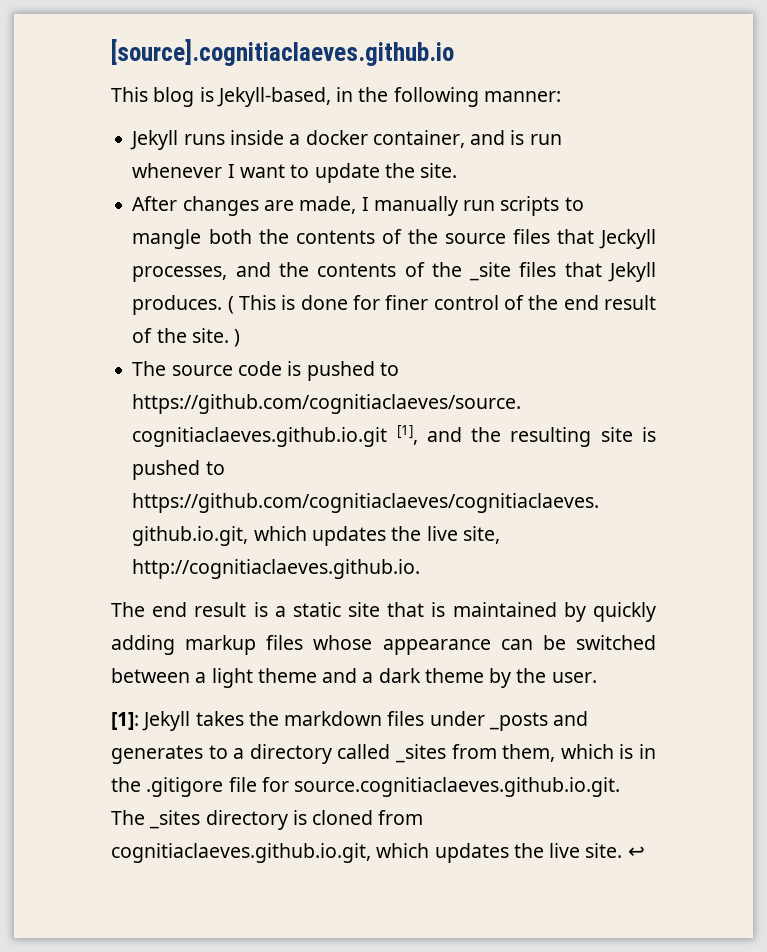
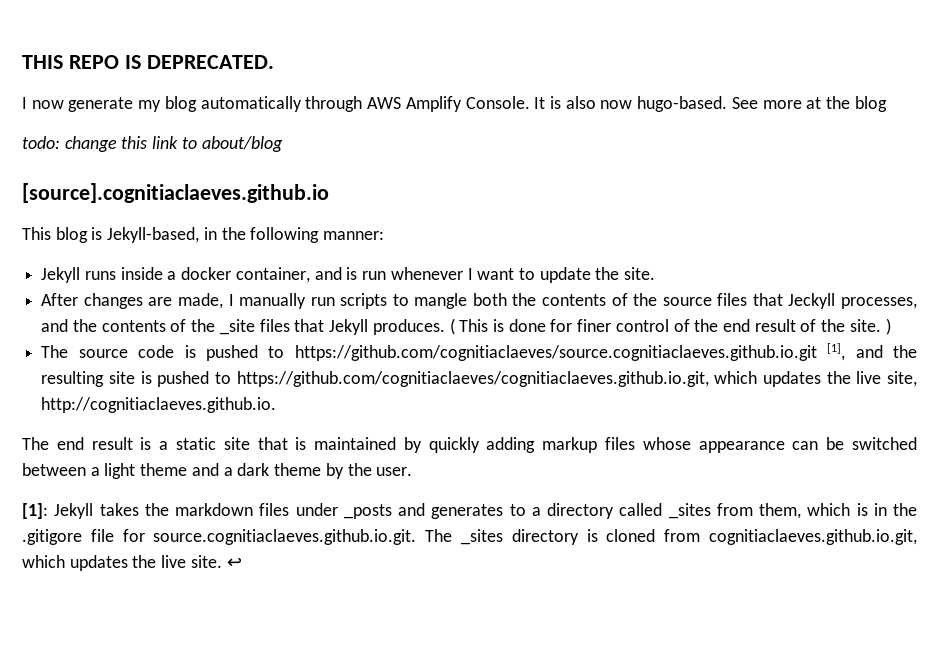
+ THIS REPO IS DEPRECATED.
+ I now generate my blog automatically through AWS Amplify Console. It is also now hugo-based. See more at the blog
+ todo: change this link to about/blog

